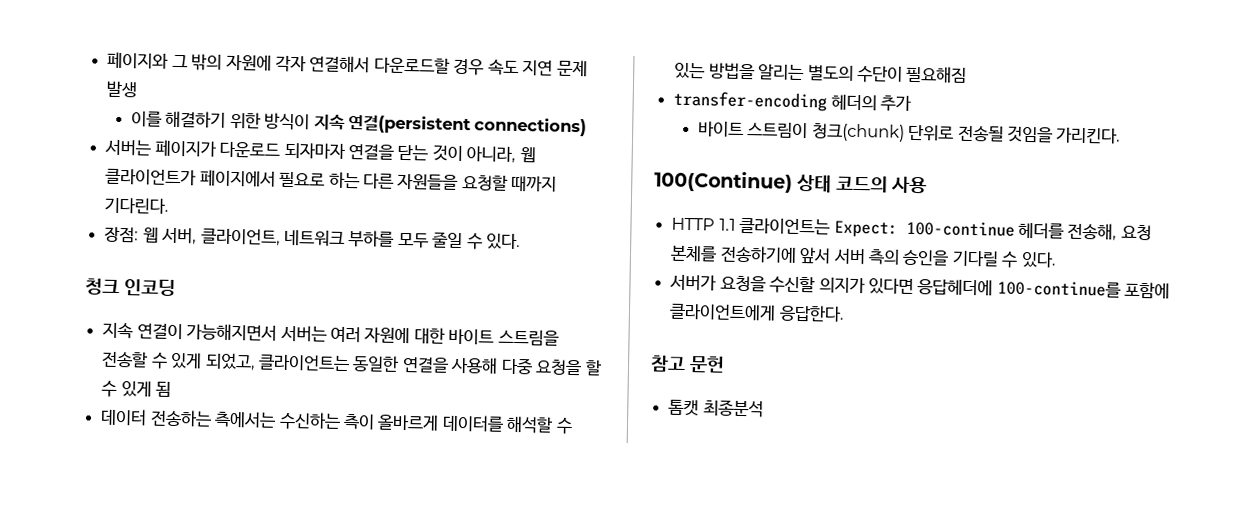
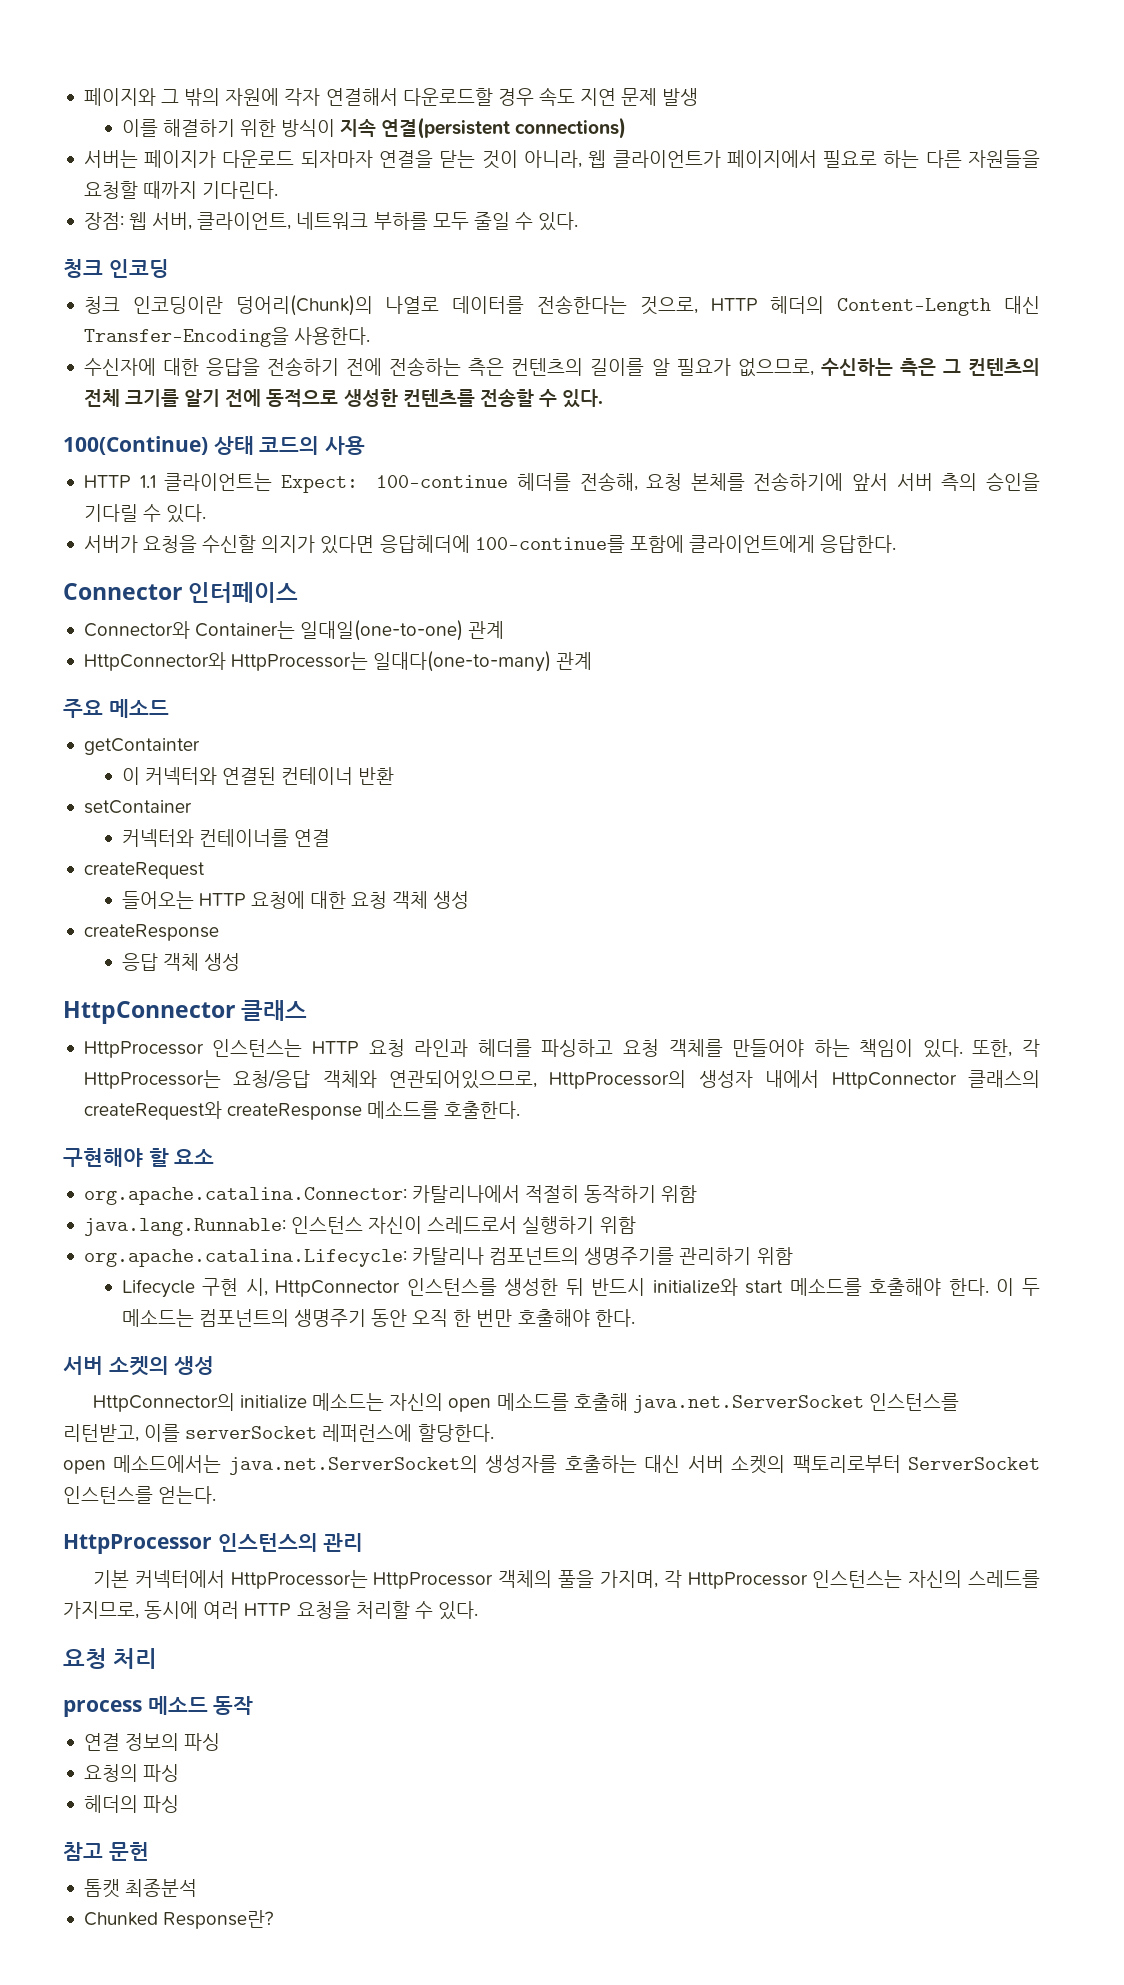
- 지속 연결이 가능해지면서 서버는 여러 자원에 대한 바이트 스트림을 전송할 수 있게 되었고, 클라이언트는 동일한 연결을 사용해 다중 요청을 할 수 있게 됨
- 데이터 전송하는 측에서는 수신하는 측이 올바르게 데이터를 해석할 수 있는 방법을 알리는 별도의 수단이 필요해짐
- transfer-encoding 헤더의 추가
- 바이트 스트림이 청크(chunk) 단위로 전송될 것임을 가리킨다.
+ 청크 인코딩이란 덩어리(Chunk)의 나열로 데이터를 전송한다는 것으로, HTTP 헤더의 Content-Length 대신 Transfer-Encoding을 사용한다.
+ 수신자에 대한 응답을 전송하기 전에 전송하는 측은 컨텐츠의 길이를 알 필요가 없으므로, 수신하는 측은 그 컨텐츠의 전체 크기를 알기 전에 동적으로 생성한 컨텐츠를 전송할 수 있다.
+ Connector 인터페이스
+ Connector와 Container는 일대일(one-to-one) 관계
+ HttpConnector와 HttpProcessor는 일대다(one-to-many) 관계
+ 주요 메소드
+ getContainter
+ 이 커넥터와 연결된 컨테이너 반환
+ setContainer
+ 커넥터와 컨테이너를 연결
+ createRequest
+ 들어오는 HTTP 요청에 대한 요청 객체 생성
+ createResponse
+ 응답 객체 생성
+ HttpConnector 클래스
+ HttpProcessor 인스턴스는 HTTP 요청 라인과 헤더를 파싱하고 요청 객체를 만들어야 하는 책임이 있다. 또한, 각 HttpProcessor는 요청/응답 객체와 연관되어있으므로, HttpProcessor의 생성자 내에서 HttpConnector 클래스의 createRequest와 createResponse 메소드를 호출한다.
+ 구현해야 할 요소
+ org.apache.catalina.Connector: 카탈리나에서 적절히 동작하기 위함
+ java.lang.Runnable: 인스턴스 자신이 스레드로서 실행하기 위함
+ org.apache.catalina.Lifecycle: 카탈리나 컴포넌트의 생명주기를 관리하기 위함
+ Lifecycle 구현 시, HttpConnector 인스턴스를 생성한 뒤 반드시 initialize와 start 메소드를 호출해야 한다. 이 두 메소드는 컴포넌트의 생명주기 동안 오직 한 번만 호출해야 한다.
+ 서버 소켓의 생성
+ HttpConnector의 initialize 메소드는 자신의 open 메소드를 호출해 java.net.ServerSocket 인스턴스를 리턴받고, 이를 serverSocket 레퍼런스에 할당한다.
+ open 메소드에서는 java.net.ServerSocket의 생성자를 호출하는 대신 서버 소켓의 팩토리로부터 ServerSocket 인스턴스를 얻는다.
+ HttpProcessor 인스턴스의 관리
+ 기본 커넥터에서 HttpProcessor는 HttpProcessor 객체의 풀을 가지며, 각 HttpProcessor 인스턴스는 자신의 스레드를 가지므로, 동시에 여러 HTTP 요청을 처리할 수 있다.
+ 요청 처리
+ process 메소드 동작
+ 연결 정보의 파싱
+ 요청의 파싱
+ 헤더의 파싱
+ Chunked Response란?

